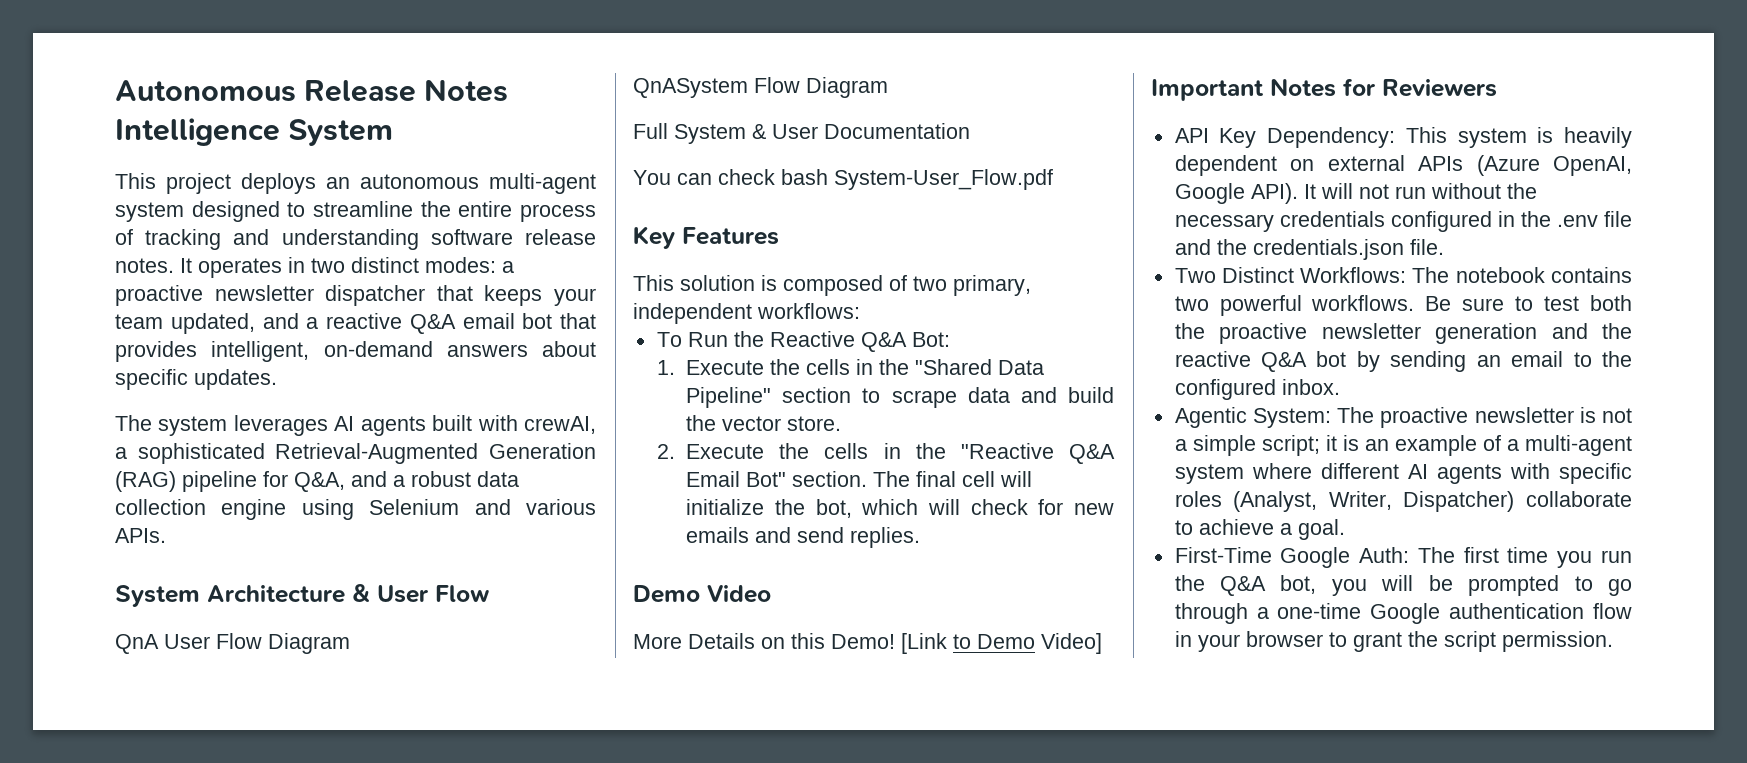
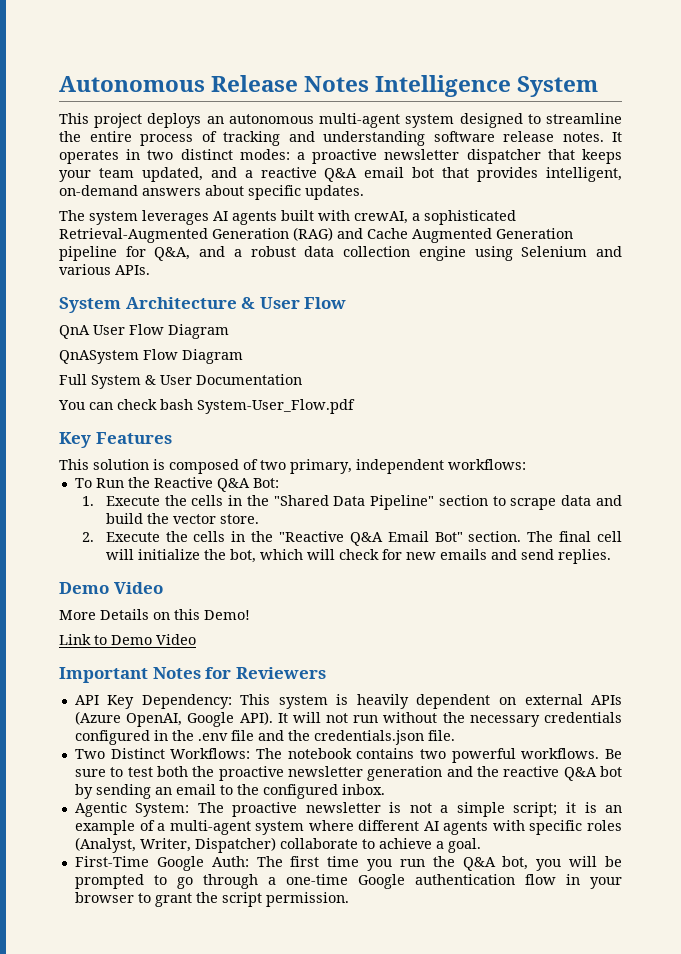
- The system leverages AI agents built with crewAI, a sophisticated Retrieval-Augmented Generation (RAG) pipeline for Q&A, and a robust data collection engine using Selenium and various APIs.
+ The system leverages AI agents built with crewAI, a sophisticated Retrieval-Augmented Generation (RAG) and Cache Augmented Generation pipeline for Q&A, and a robust data collection engine using Selenium and various APIs.
- More Details on this Demo! [Link to Demo Video]
+ More Details on this Demo!
+ Link to Demo Video

